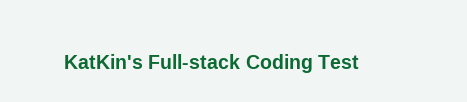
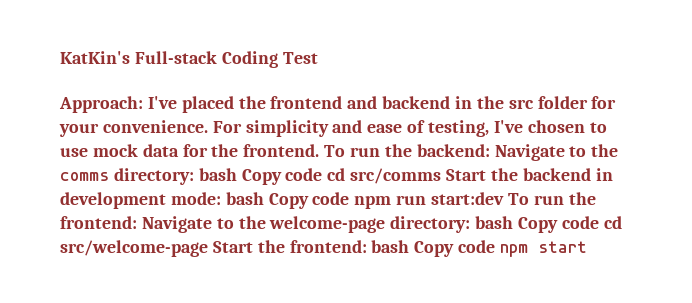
+ Approach: I've placed the frontend and backend in the src folder for your convenience. For simplicity and ease of testing, I've chosen to use mock data for the frontend. To run the backend: Navigate to the comms directory: bash Copy code cd src/comms Start the backend in development mode: bash Copy code npm run start:dev To run the frontend: Navigate to the welcome-page directory: bash Copy code cd src/welcome-page Start the frontend: bash Copy code npm start

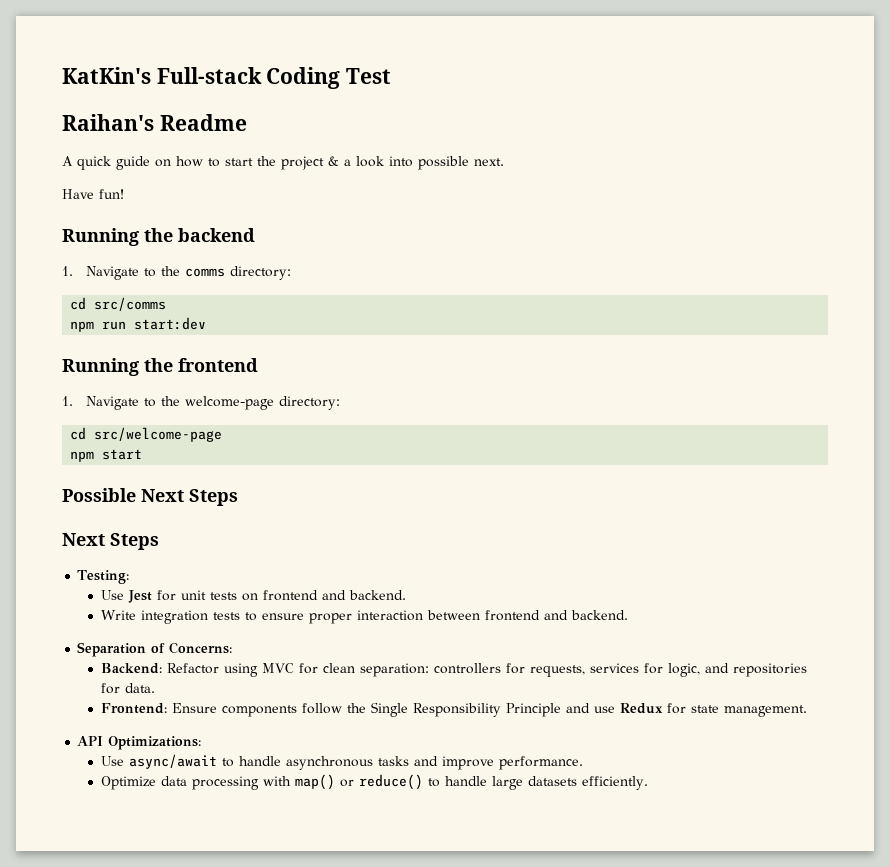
- Approach: I've placed the frontend and backend in the src folder for your convenience. For simplicity and ease of testing, I've chosen to use mock data for the frontend. To run the backend: Navigate to the comms directory: bash Copy code cd src/comms Start the backend in development mode: bash Copy code npm run start:dev To run the frontend: Navigate to the welcome-page directory: bash Copy code cd src/welcome-page Start the frontend: bash Copy code npm start
+ Raihan's Readme
+ A quick guide on how to start the project & a look into possible next.
+ Have fun!
+ Running the backend
+ 1. Navigate to the comms directory:
+ cd src/comms
+ npm run start:dev
+ Running the frontend
+ 1. Navigate to the welcome-page directory:
+ cd src/welcome-page
+ npm start
+ Possible Next Steps
+ Next Steps
+ Testing:
+ Use Jest for unit tests on frontend and backend.
+ Write integration tests to ensure proper interaction between frontend and backend.
+ Separation of Concerns:
+ Backend: Refactor using MVC for clean separation: controllers for requests, services for logic, and repositories for data.
+ Frontend: Ensure components follow the Single Responsibility Principle and use Redux for state management.
+ API Optimizations:
+ Use async/await to handle asynchronous tasks and improve performance.
+ Optimize data processing with map() or reduce() to handle large datasets efficiently.

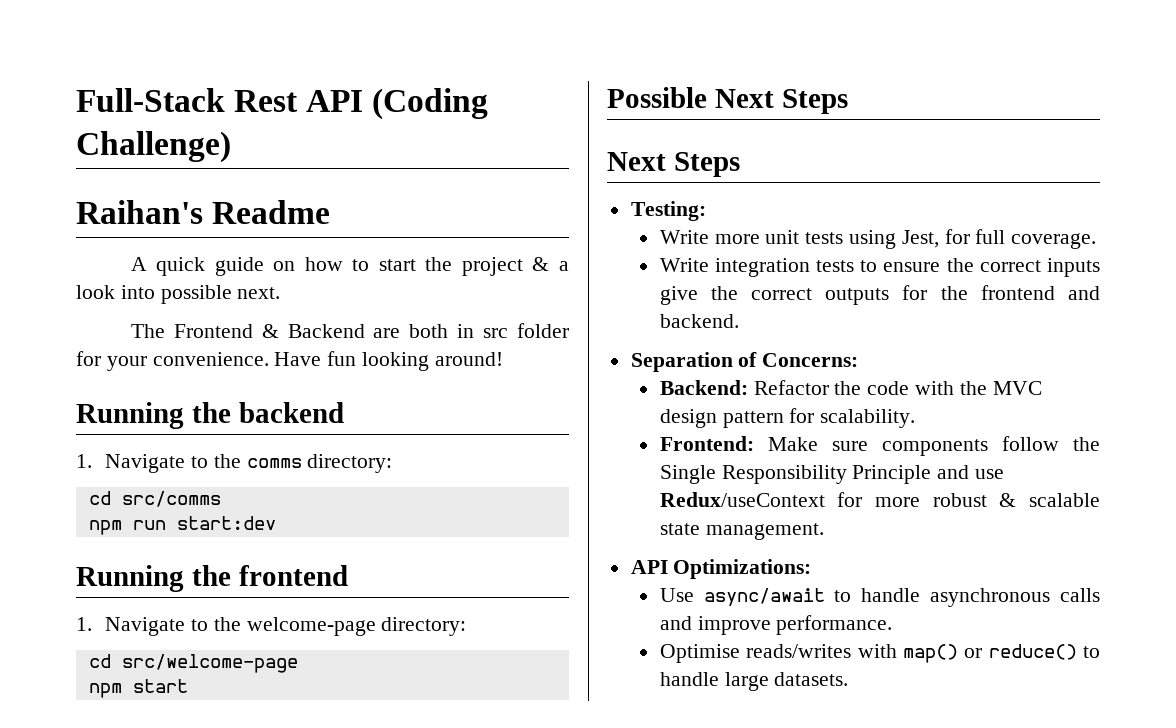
- KatKin's Full-stack Coding Test
+ Full-Stack Rest API (Coding Challenge)
- Have fun!
+ The Frontend & Backend are both in src folder for your convenience. Have fun looking around!
- Use Jest for unit tests on frontend and backend.
+ Write more unit tests using Jest, for full coverage.
- Write integration tests to ensure proper interaction between frontend and backend.
+ Write integration tests to ensure the correct inputs give the correct outputs for the frontend and backend.
- Backend: Refactor using MVC for clean separation: controllers for requests, services for logic, and repositories for data.
+ Backend: Refactor the code with the MVC design pattern for scalability.
- Frontend: Ensure components follow the Single Responsibility Principle and use Redux for state management.
+ Frontend: Make sure components follow the Single Responsibility Principle and use Redux/useContext for more robust & scalable state management.
- Use async/await to handle asynchronous tasks and improve performance.
+ Use async/await to handle asynchronous calls and improve performance.
- Optimize data processing with map() or reduce() to handle large datasets efficiently.
+ Optimise reads/writes with map() or reduce() to handle large datasets.

